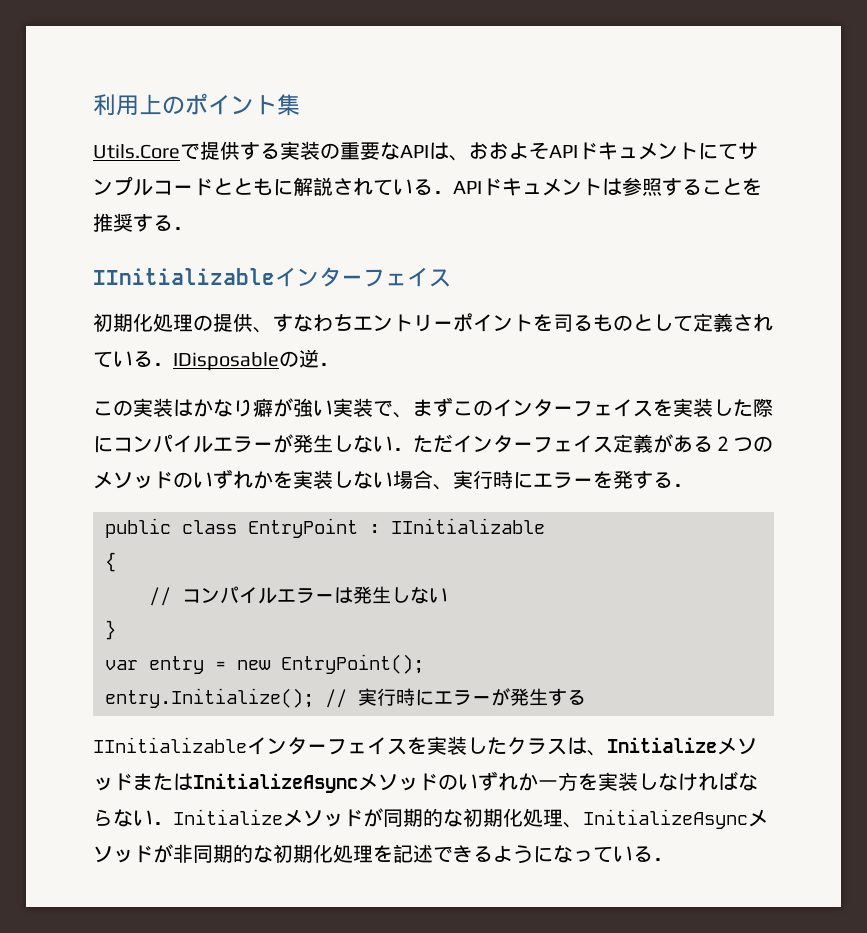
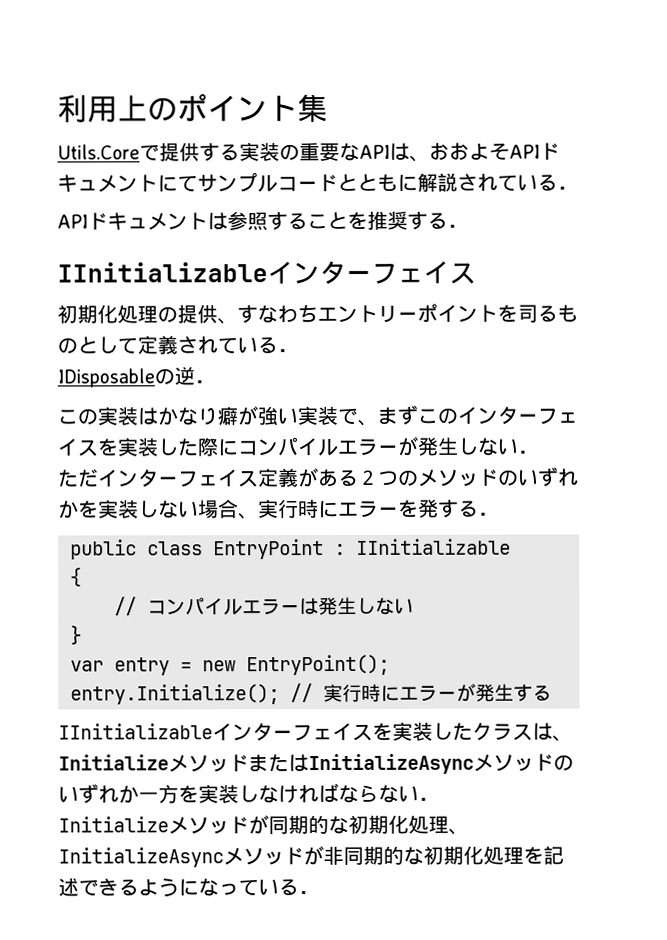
- Utils.Coreで提供する実装の重要なAPIは、おおよそAPIドキュメントにてサンプルコードとともに解説されている．APIドキュメントは参照することを推奨する．
+ Utils.Coreで提供する実装の重要なAPIは、おおよそAPIドキュメントにてサンプルコードとともに解説されている．
+ APIドキュメントは参照することを推奨する．
- 初期化処理の提供、すなわちエントリーポイントを司るものとして定義されている．IDisposableの逆．
+ 初期化処理の提供、すなわちエントリーポイントを司るものとして定義されている．
+ IDisposableの逆．
- この実装はかなり癖が強い実装で、まずこのインターフェイスを実装した際にコンパイルエラーが発生しない．ただインターフェイス定義がある２つのメソッドのいずれかを実装しない場合、実行時にエラーを発する．
+ この実装はかなり癖が強い実装で、まずこのインターフェイスを実装した際にコンパイルエラーが発生しない．
+ ただインターフェイス定義がある２つのメソッドのいずれかを実装しない場合、実行時にエラーを発する．
- IInitializableインターフェイスを実装したクラスは、InitializeメソッドまたはInitializeAsyncメソッドのいずれか一方を実装しなければならない．Initializeメソッドが同期的な初期化処理、InitializeAsyncメソッドが非同期的な初期化処理を記述できるようになっている．
+ IInitializableインターフェイスを実装したクラスは、InitializeメソッドまたはInitializeAsyncメソッドのいずれか一方を実装しなければならない．
+ Initializeメソッドが同期的な初期化処理、InitializeAsyncメソッドが非同期的な初期化処理を記述できるようになっている．

